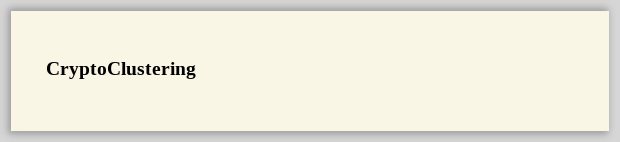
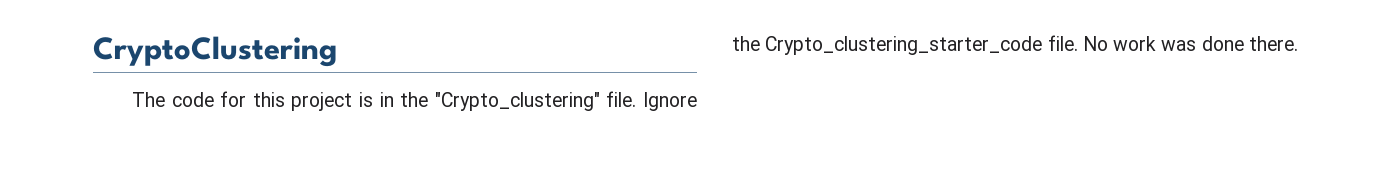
+ The code for this project is in the "Crypto_clustering" file. Ignore the Crypto_clustering_starter_code file. No work was done there.

